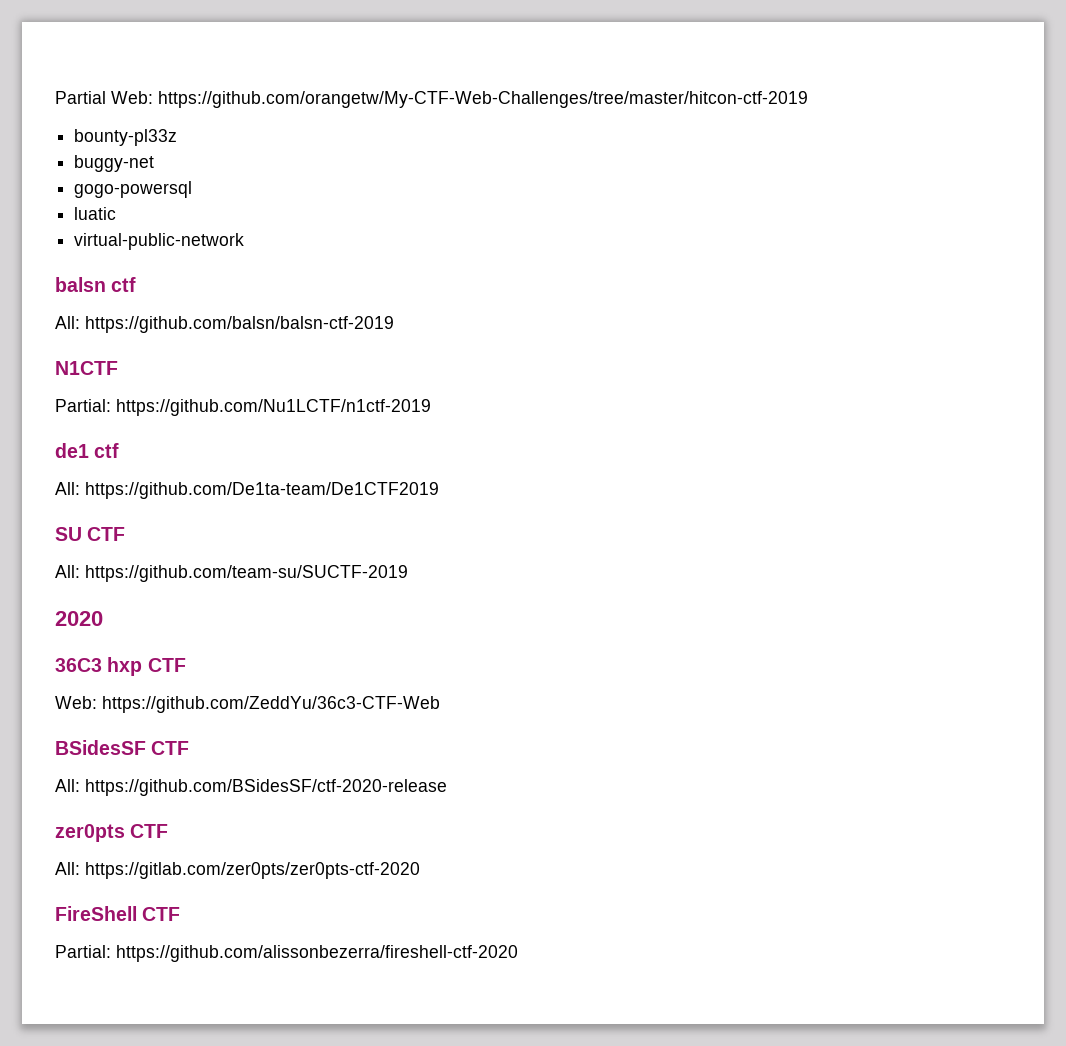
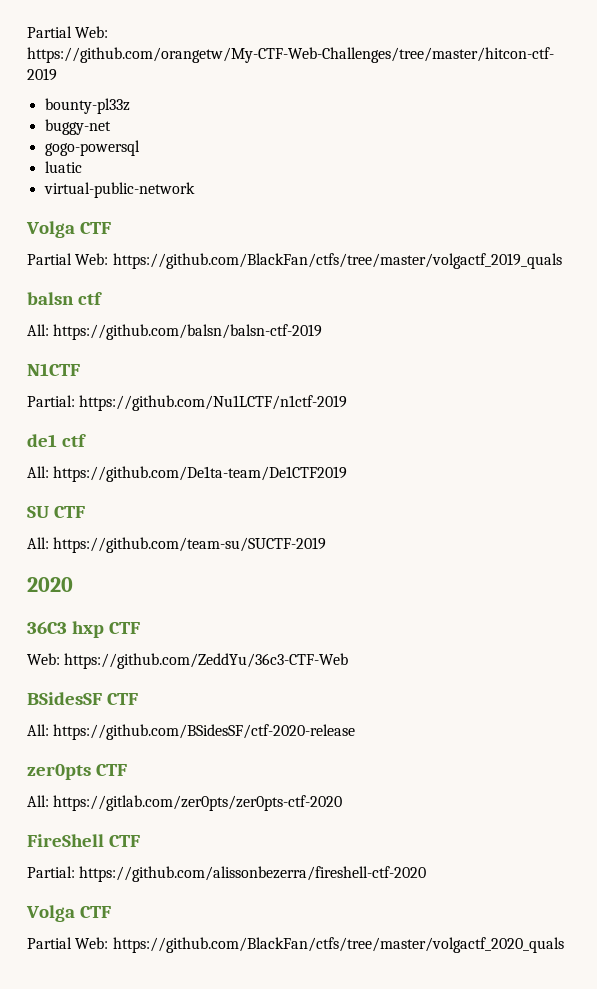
  virtual-public-network
+ Volga CTF
+ Partial Web: https://github.com/BlackFan/ctfs/tree/master/volgactf_2019_quals
  Partial: https://github.com/alissonbezerra/fireshell-ctf-2020
+ Volga CTF
+ Partial Web: https://github.com/BlackFan/ctfs/tree/master/volgactf_2020_quals

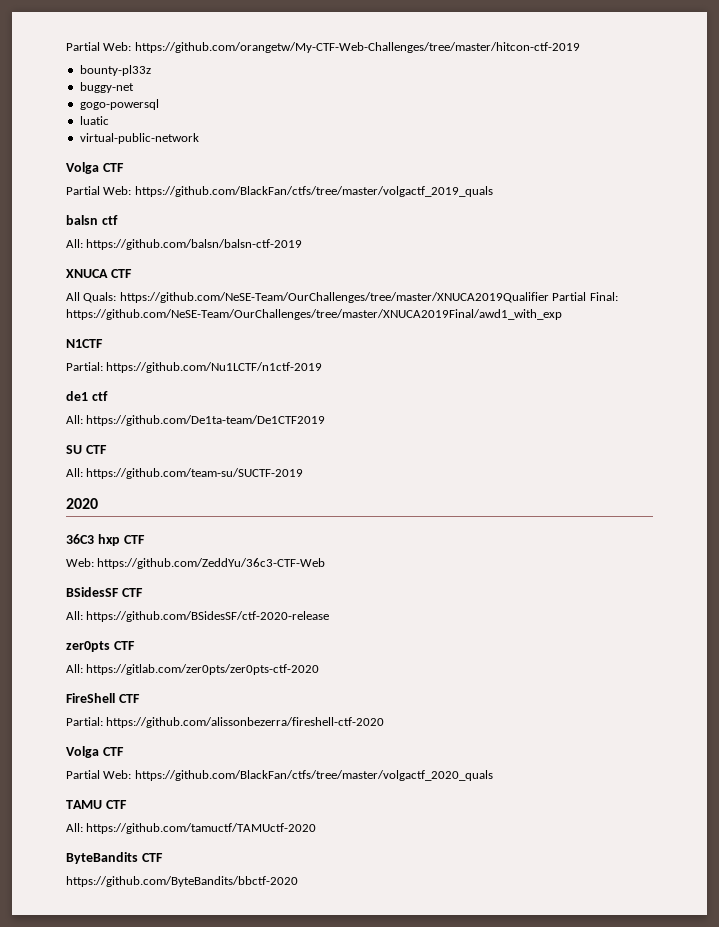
+ XNUCA CTF
+ All Quals: https://github.com/NeSE-Team/OurChallenges/tree/master/XNUCA2019Qualifier Partial Final: https://github.com/NeSE-Team/OurChallenges/tree/master/XNUCA2019Final/awd1_with_exp
+ TAMU CTF
+ All: https://github.com/tamuctf/TAMUctf-2020
+ ByteBandits CTF
+ https://github.com/ByteBandits/bbctf-2020

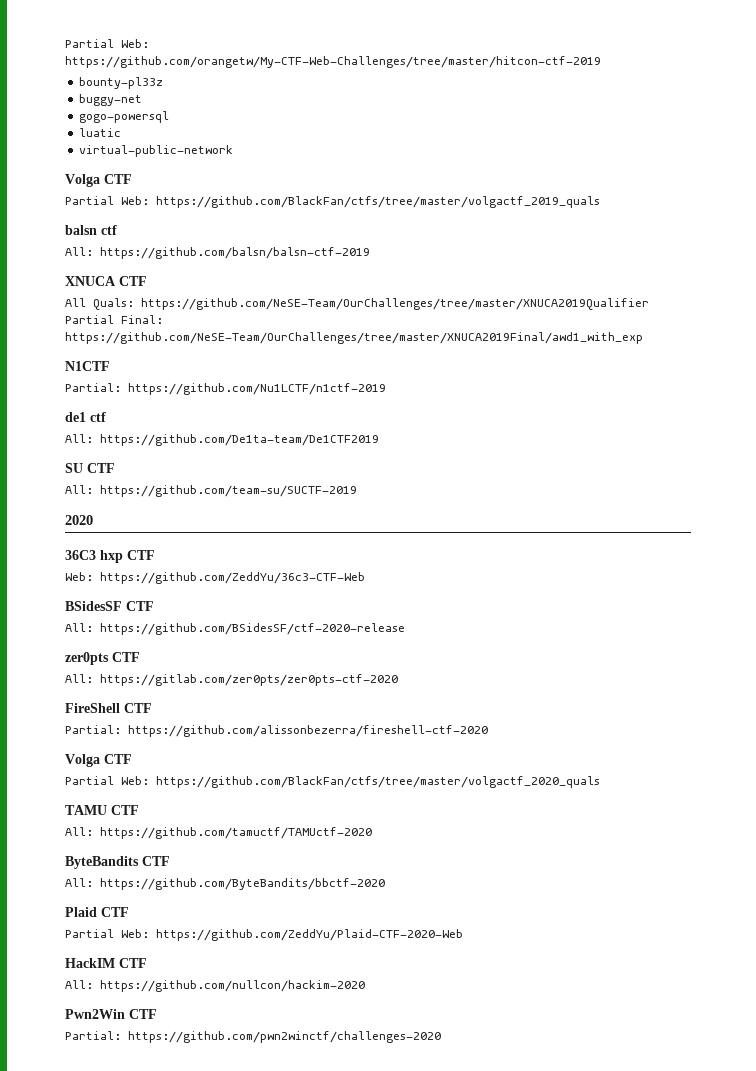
- https://github.com/ByteBandits/bbctf-2020
+ All: https://github.com/ByteBandits/bbctf-2020
+ Plaid CTF
+ Partial Web: https://github.com/ZeddYu/Plaid-CTF-2020-Web
+ HackIM CTF
+ All: https://github.com/nullcon/hackim-2020
+ Pwn2Win CTF
+ Partial: https://github.com/pwn2winctf/challenges-2020

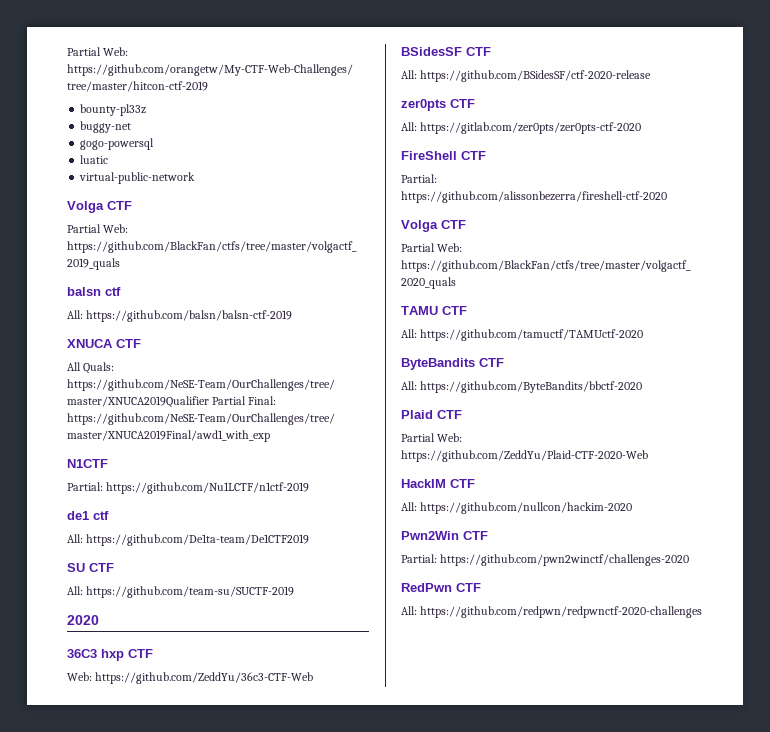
+ RedPwn CTF
+ All: https://github.com/redpwn/redpwnctf-2020-challenges

